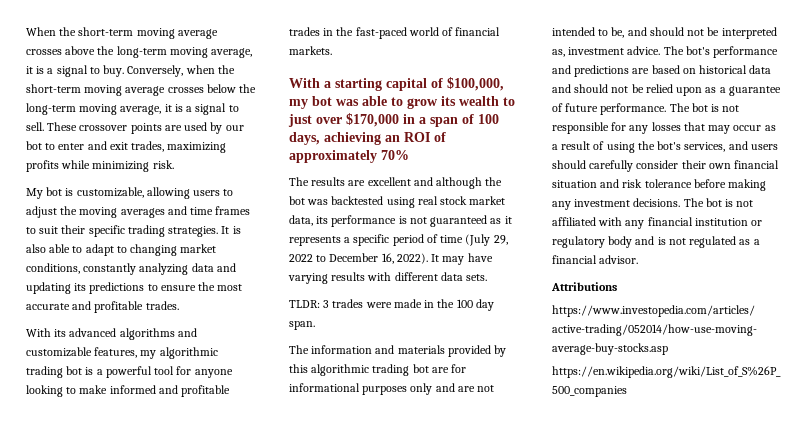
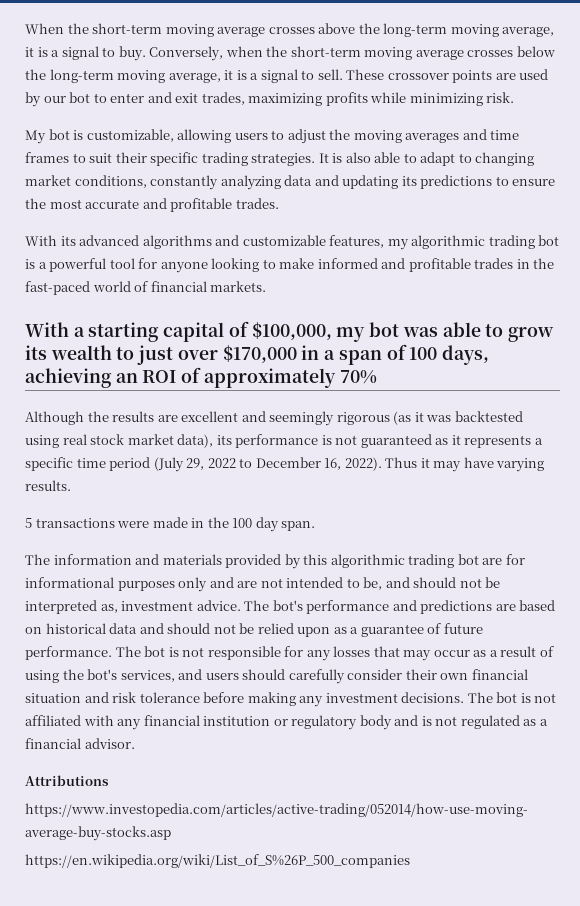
- The results are excellent and although the bot was backtested using real stock market data, its performance is not guaranteed as it represents a specific period of time (July 29, 2022 to December 16, 2022).
+ Although the results are excellent and seemingly rigorous (as it was backtested using real stock market data), its performance is not guaranteed as it represents a specific time period (July 29, 2022 to December 16, 2022).
- It may have varying results with different data sets.
- TLDR: 3 trades were made in the 100 day span.
+ Thus it may have varying results.
+ 5 transactions were made in the 100 day span.

